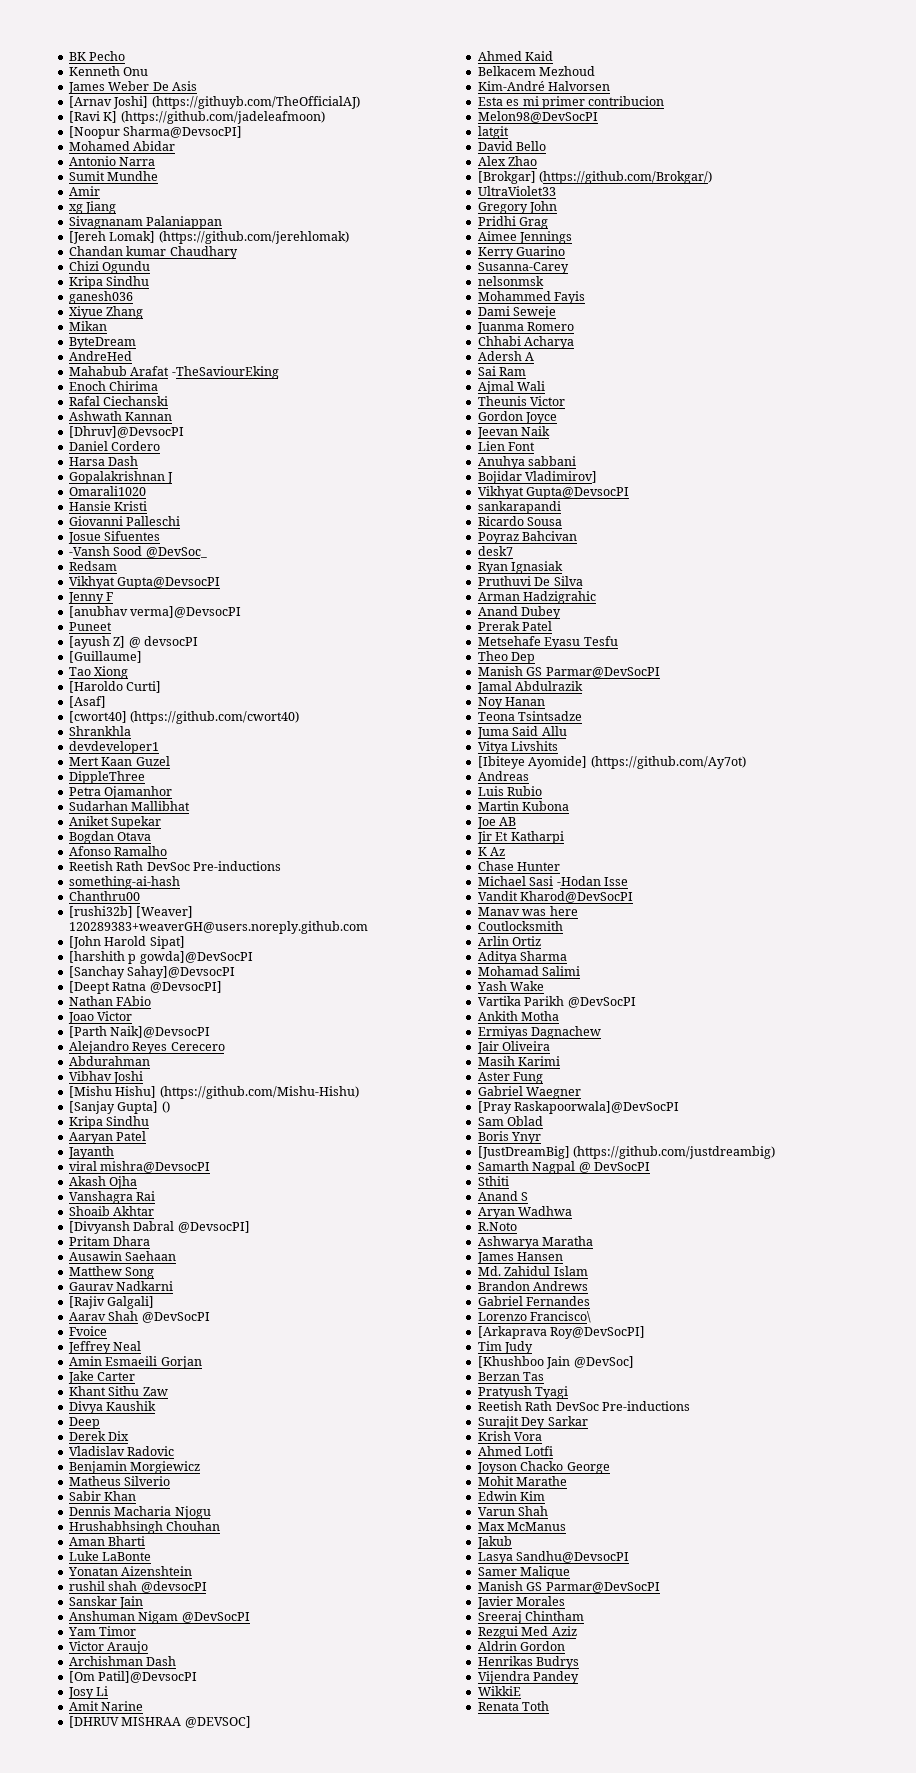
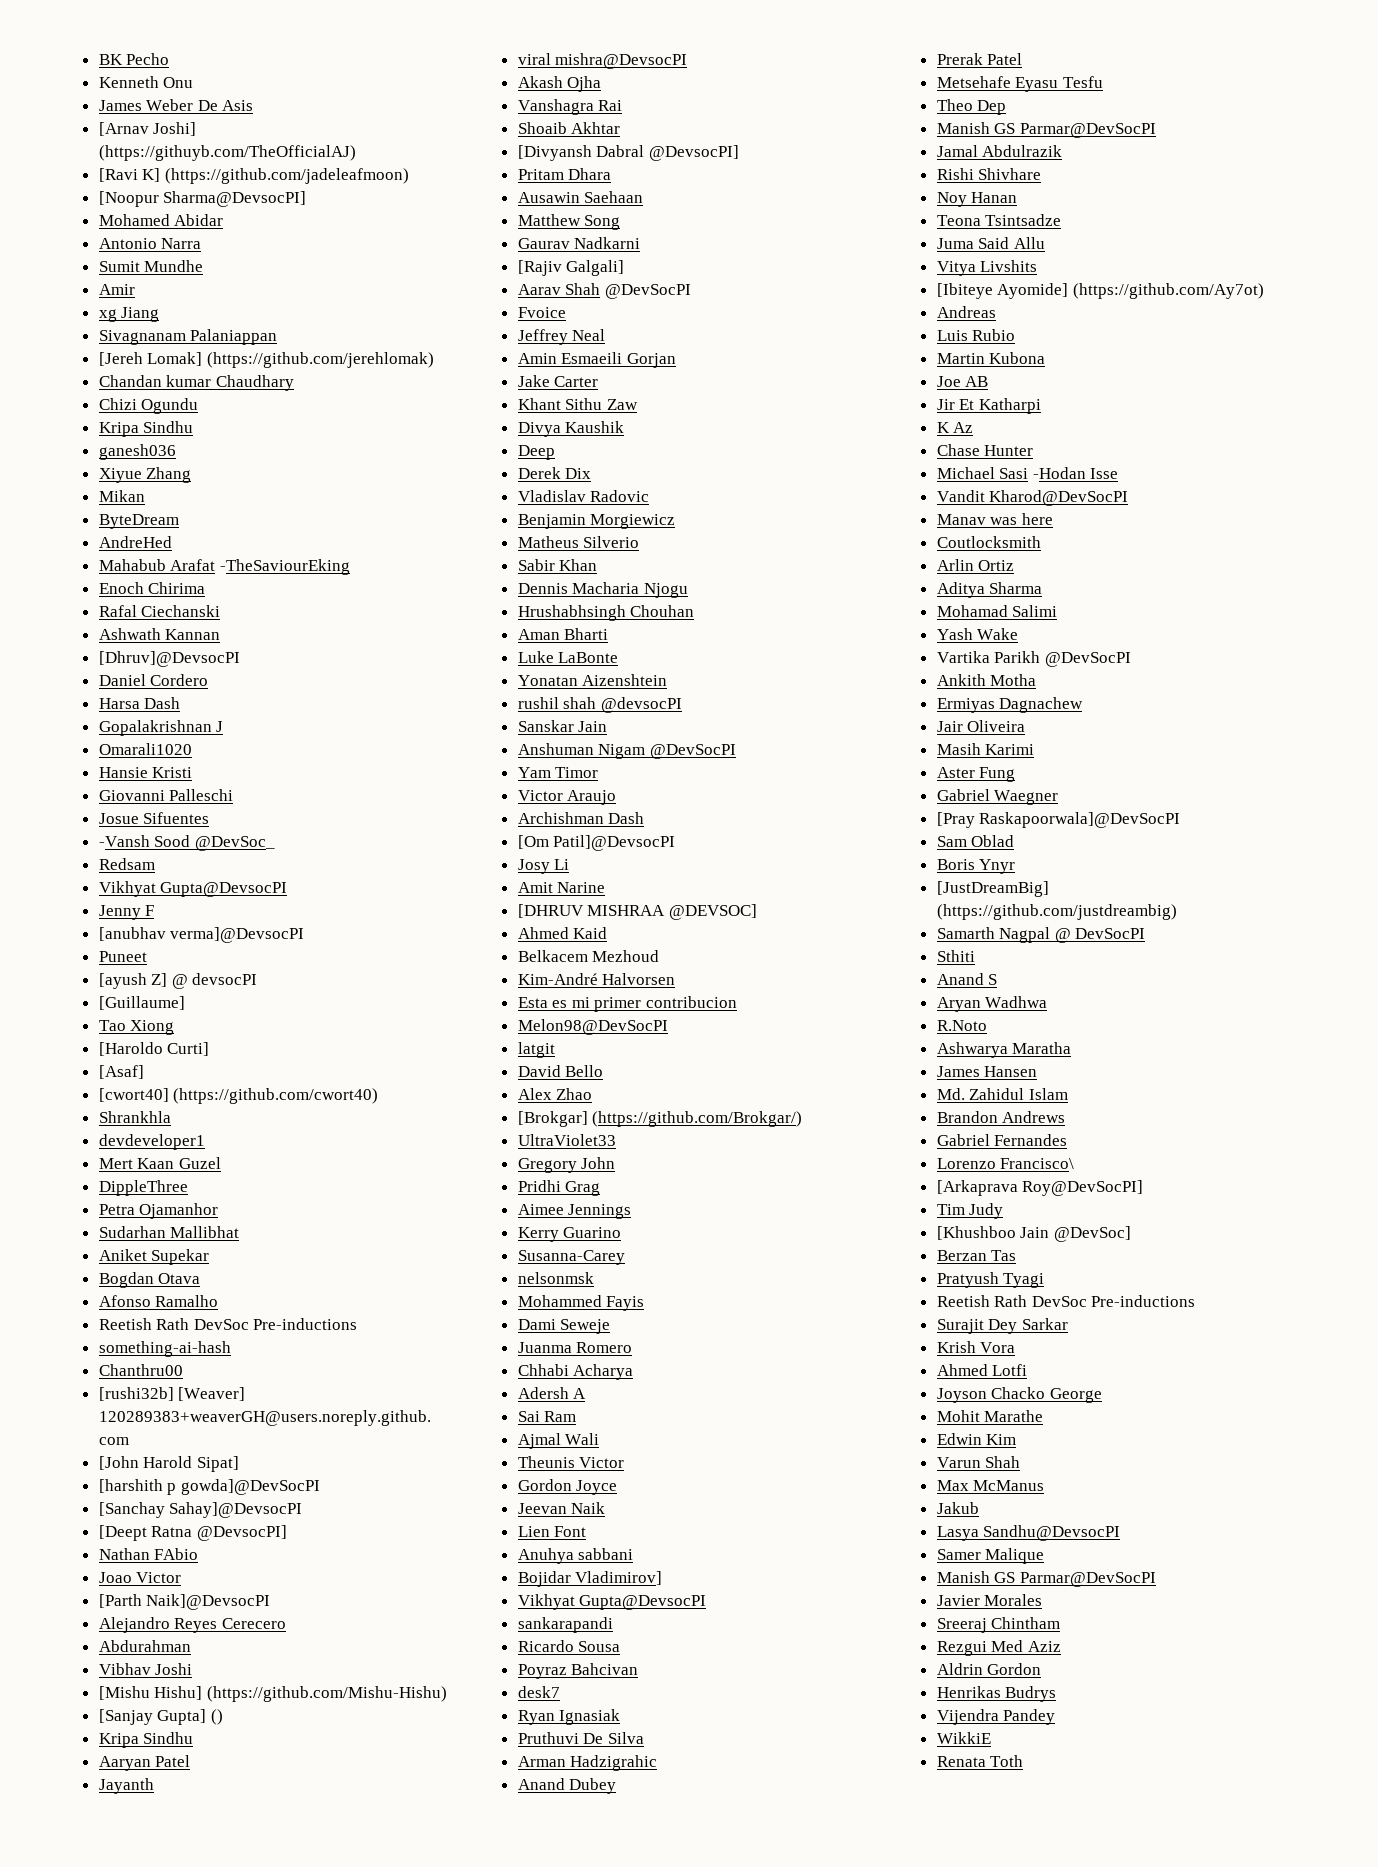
+ Rishi Shivhare

